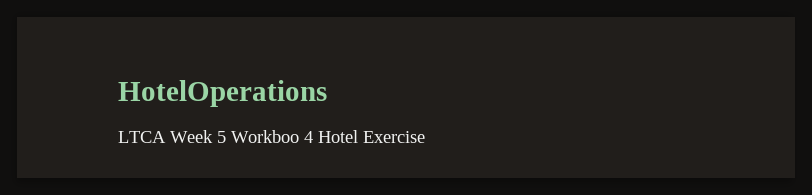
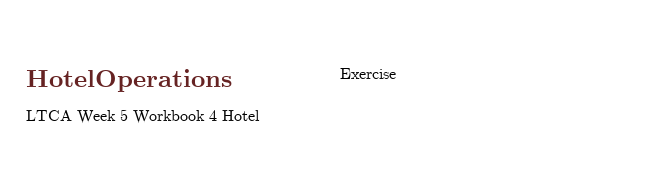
- LTCA Week 5 Workboo 4 Hotel Exercise
+ LTCA Week 5 Workbook 4 Hotel Exercise

